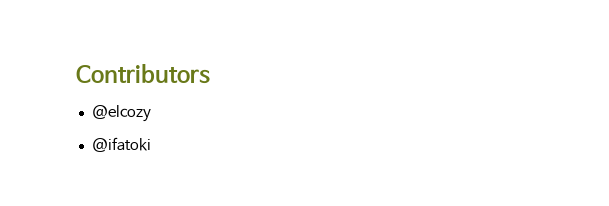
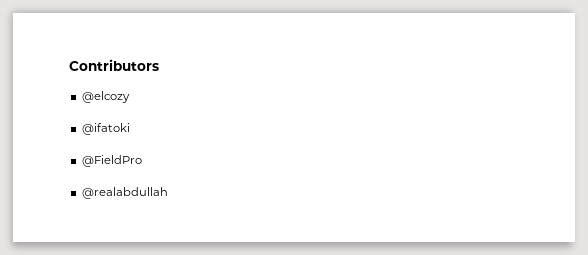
+ @FieldPro
+ @realabdullah

